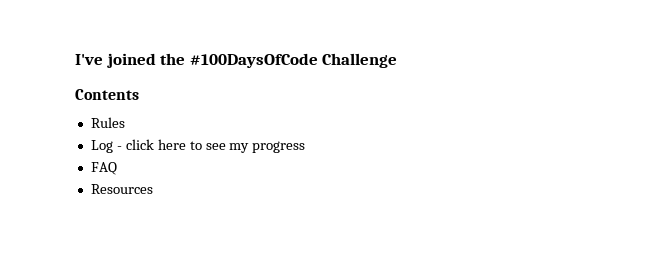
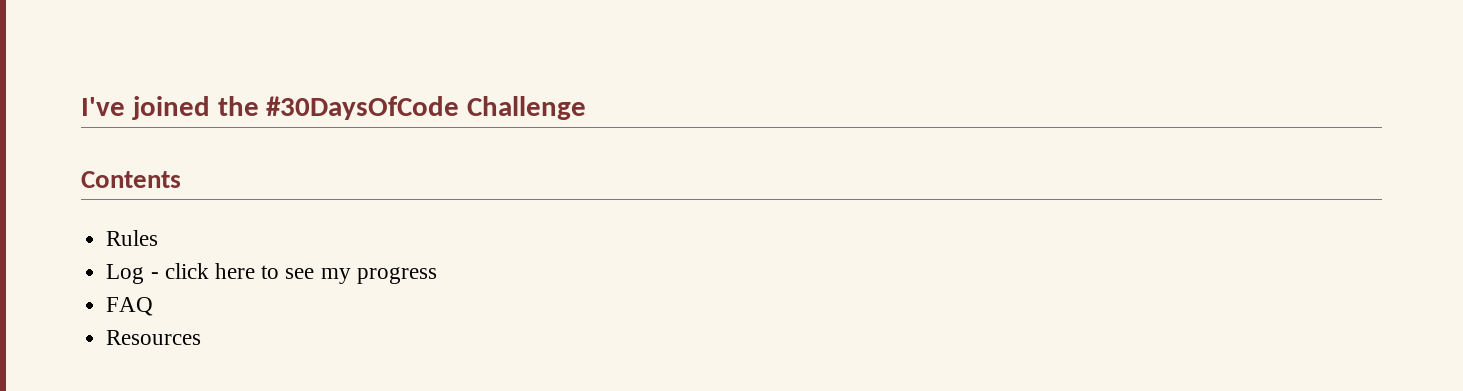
- I've joined the #100DaysOfCode Challenge
+ I've joined the #30DaysOfCode Challenge

